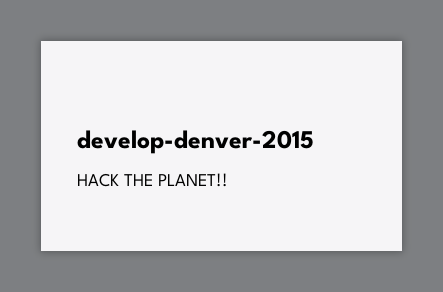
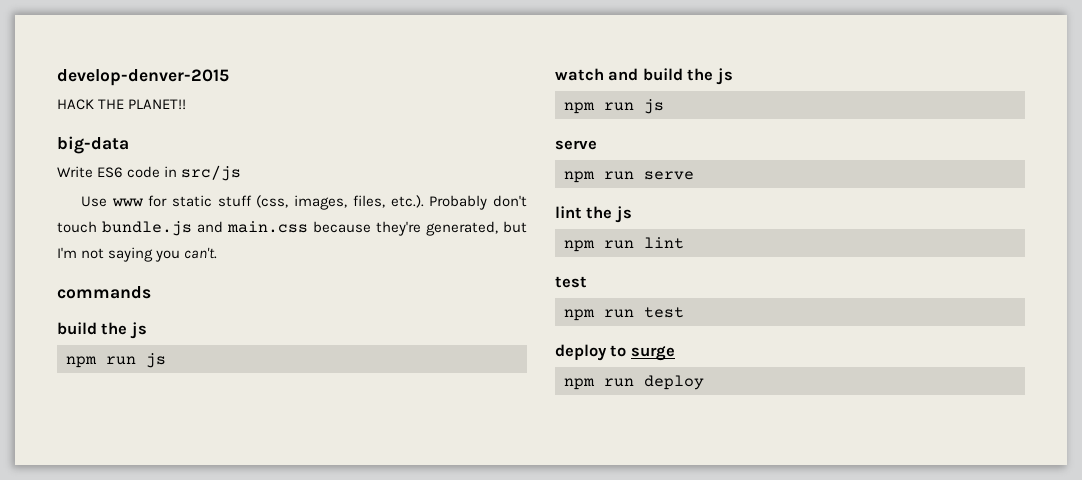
+ big-data
+ Write ES6 code in src/js
+ Use www for static stuff (css, images, files, etc.). Probably don't touch bundle.js and main.css because they're generated, but I'm not saying you can't.
+ commands
+ build the js
+ npm run js
+ watch and build the js
+ npm run js
+ serve
+ npm run serve
+ lint the js
+ npm run lint
+ test
+ npm run test
+ deploy to surge
+ npm run deploy

